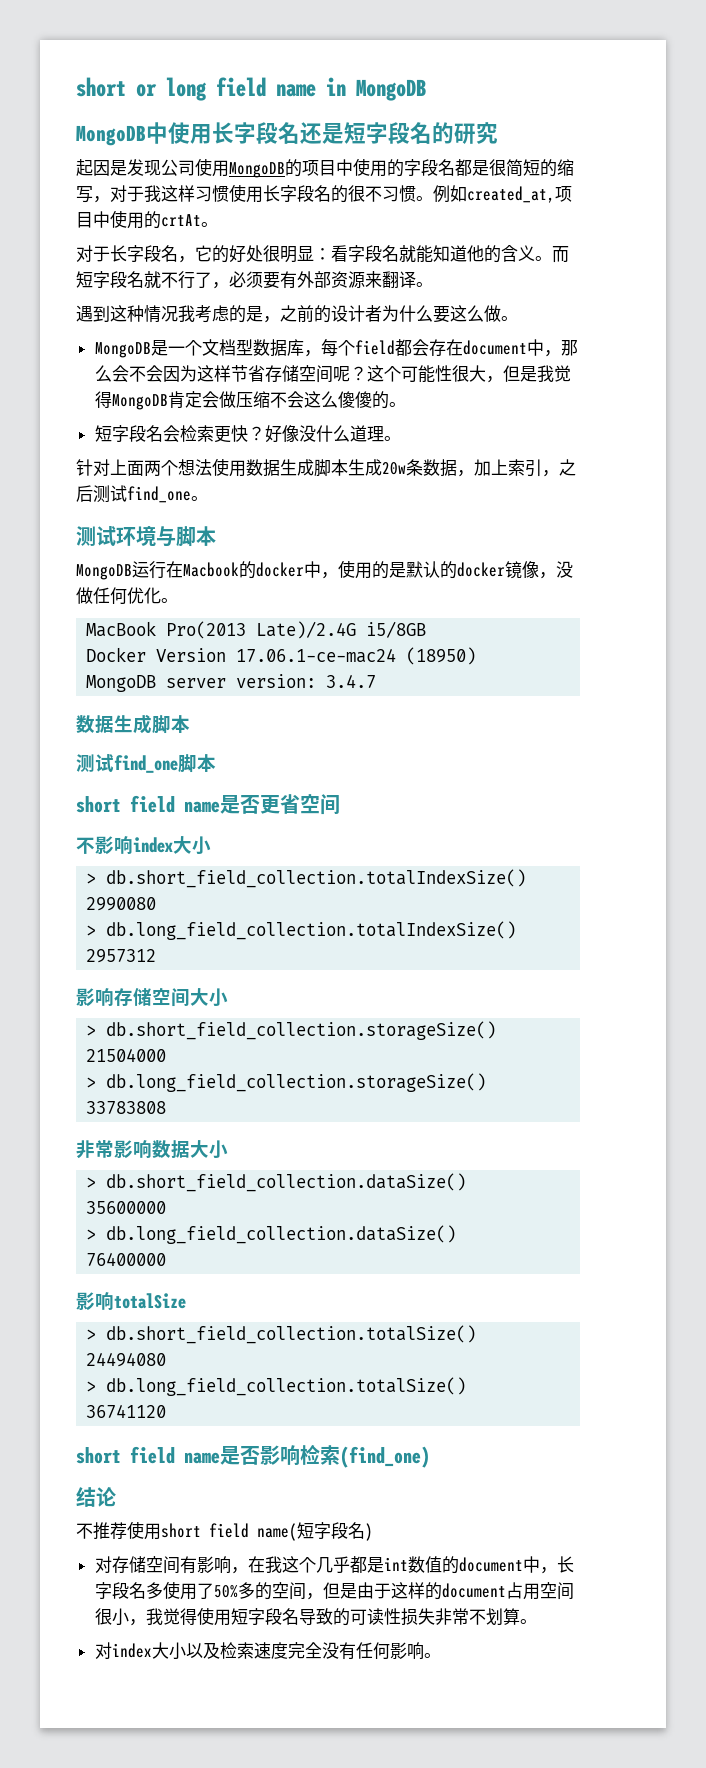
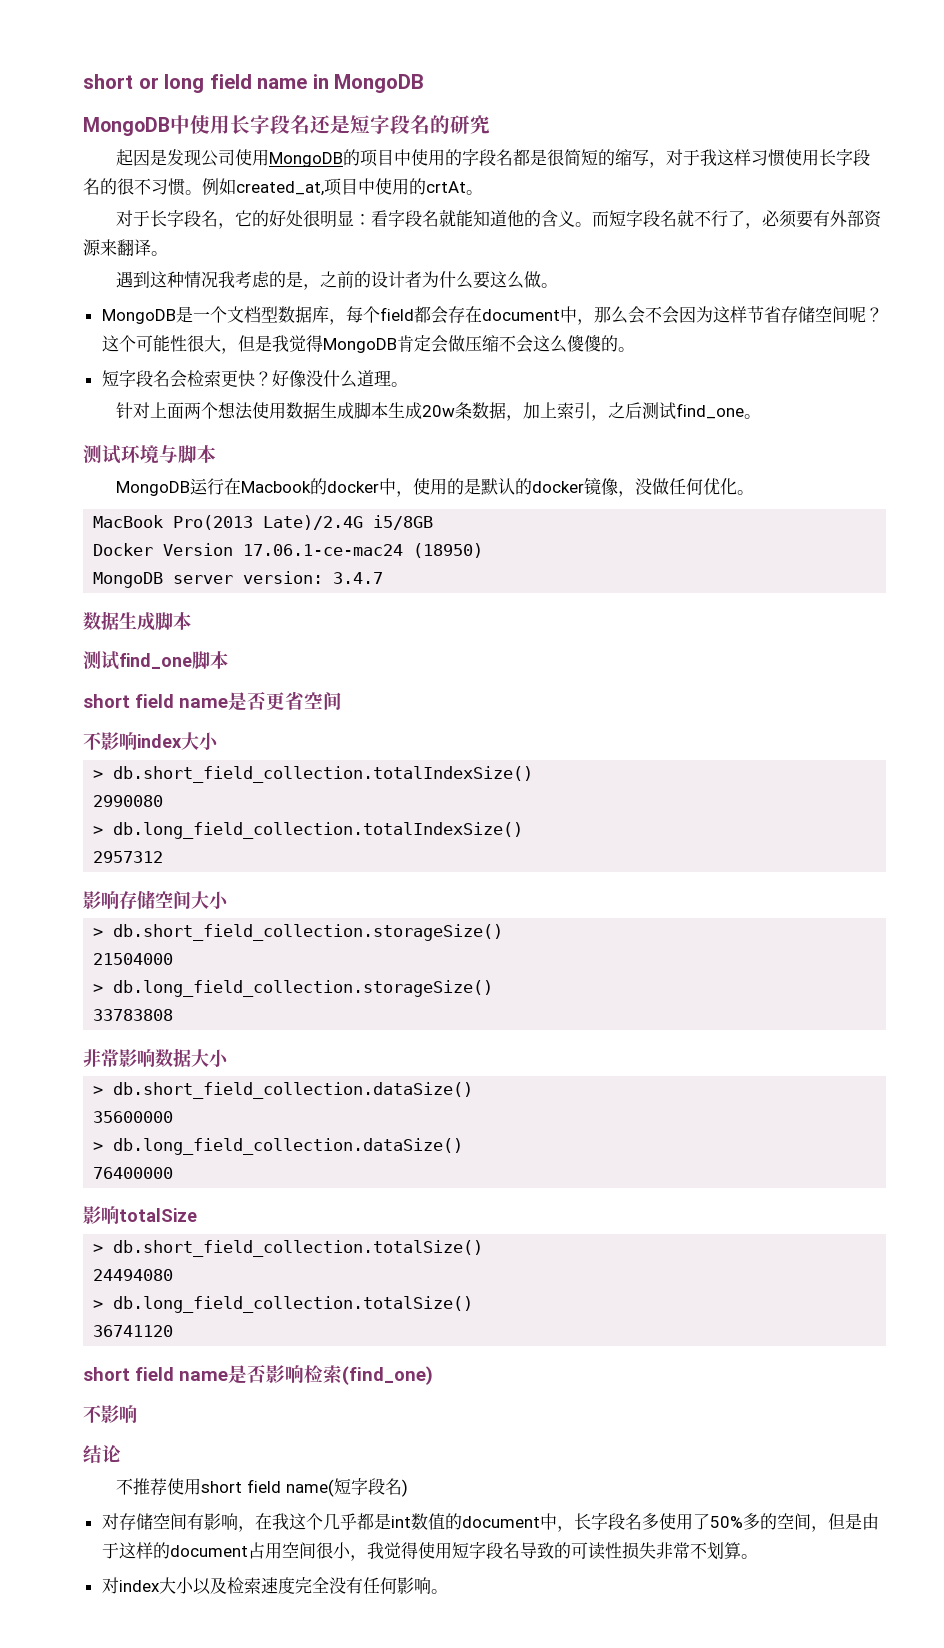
  short field name是否影响检索(find_one)
+ 不影响

